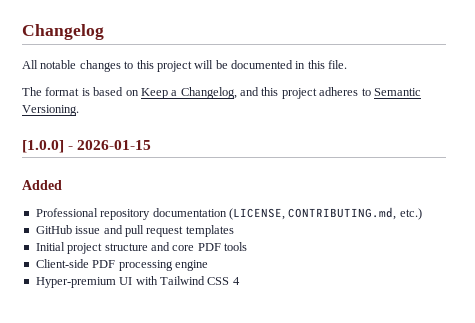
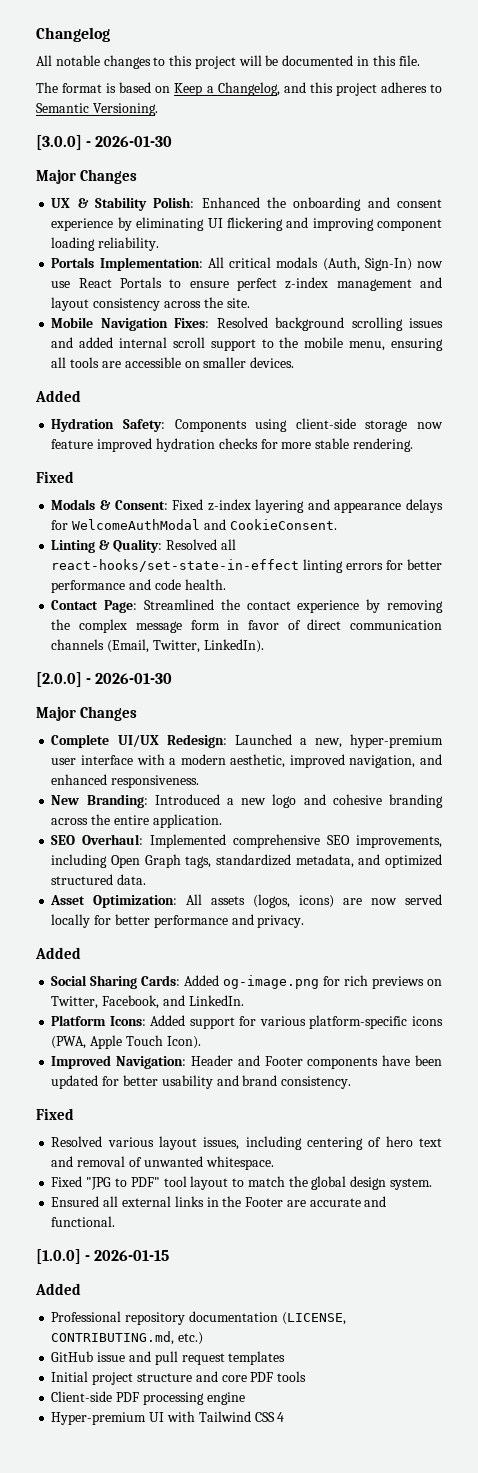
+ [3.0.0] - 2026-01-30
+ Major Changes
+ UX & Stability Polish: Enhanced the onboarding and consent experience by eliminating UI flickering and improving component loading reliability.
+ Portals Implementation: All critical modals (Auth, Sign-In) now use React Portals to ensure perfect z-index management and layout consistency across the site.
+ Mobile Navigation Fixes: Resolved background scrolling issues and added internal scroll support to the mobile menu, ensuring all tools are accessible on smaller devices.
+ Added
+ Hydration Safety: Components using client-side storage now feature improved hydration checks for more stable rendering.
+ Fixed
+ Modals & Consent: Fixed z-index layering and appearance delays for WelcomeAuthModal and CookieConsent.
+ Linting & Quality: Resolved all react-hooks/set-state-in-effect linting errors for better performance and code health.
+ Contact Page: Streamlined the contact experience by removing the complex message form in favor of direct communication channels (Email, Twitter, LinkedIn).
+ [2.0.0] - 2026-01-30
+ Major Changes
+ Complete UI/UX Redesign: Launched a new, hyper-premium user interface with a modern aesthetic, improved navigation, and enhanced responsiveness.
+ New Branding: Introduced a new logo and cohesive branding across the entire application.
+ SEO Overhaul: Implemented comprehensive SEO improvements, including Open Graph tags, standardized metadata, and optimized structured data.
+ Asset Optimization: All assets (logos, icons) are now served locally for better performance and privacy.
+ Added
+ Social Sharing Cards: Added og-image.png for rich previews on Twitter, Facebook, and LinkedIn.
+ Platform Icons: Added support for various platform-specific icons (PWA, Apple Touch Icon).
+ Improved Navigation: Header and Footer components have been updated for better usability and brand consistency.
+ Fixed
+ Resolved various layout issues, including centering of hero text and removal of unwanted whitespace.
+ Fixed "JPG to PDF" tool layout to match the global design system.
+ Ensured all external links in the Footer are accurate and functional.

